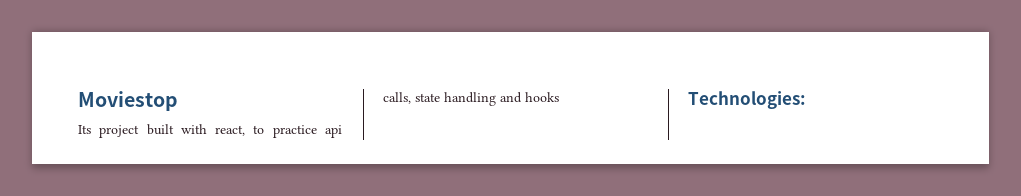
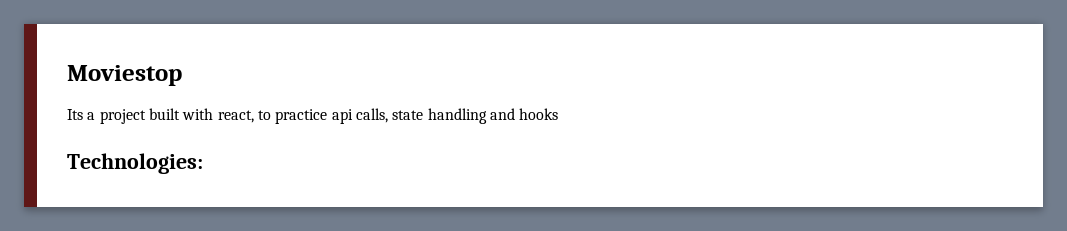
- Its project built with react, to practice api calls, state handling and hooks
+ Its a project built with react, to practice api calls, state handling and hooks

